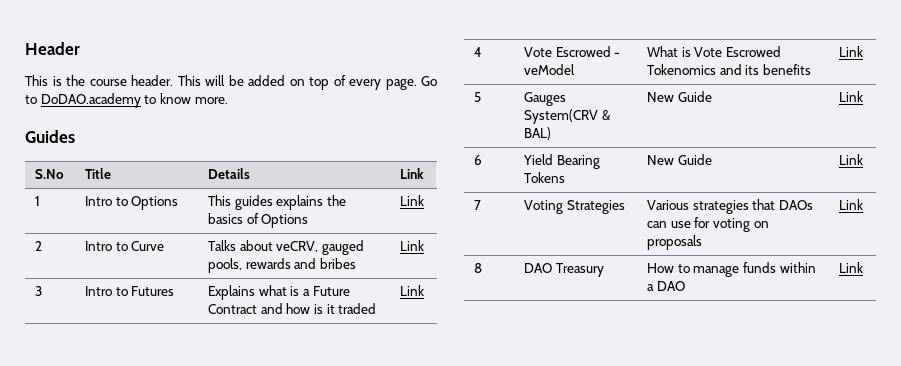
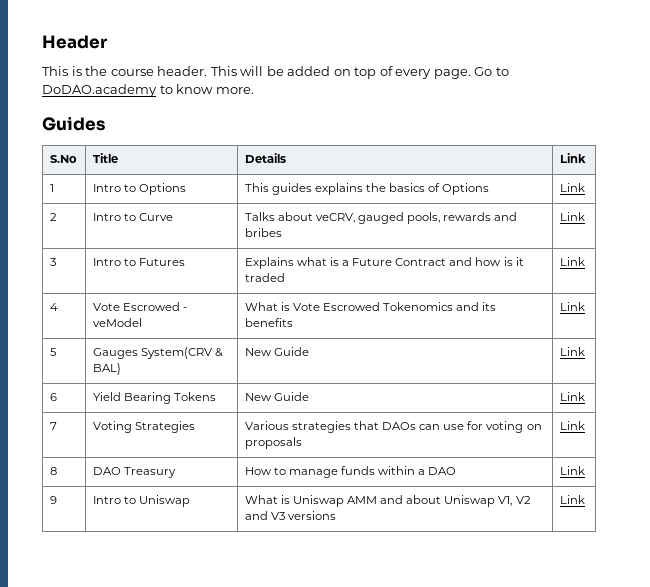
+ 9 | Intro to Uniswap | What is Uniswap AMM and about Uniswap V1, V2 and V3 versions | Link

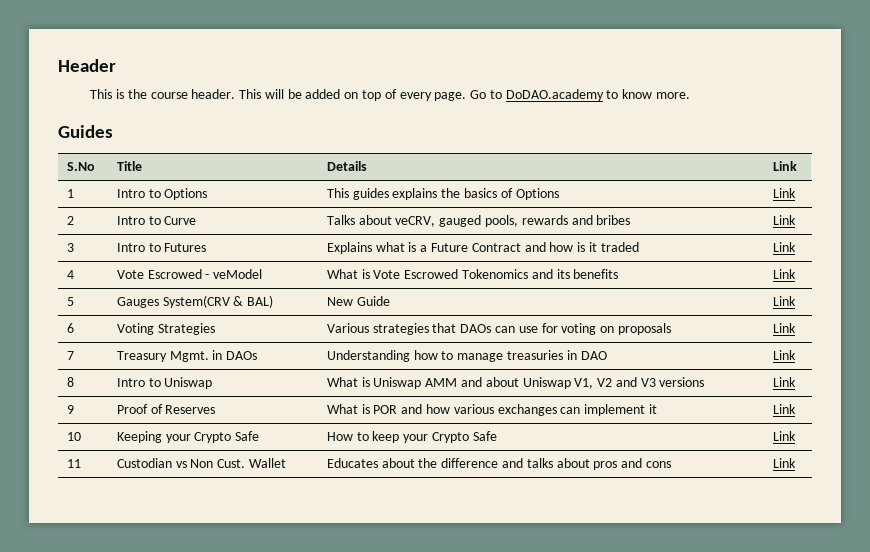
- 6 | Yield Bearing Tokens | New Guide | Link
- 7 | Voting Strategies | Various strategies that DAOs can use for voting on proposals | Link
+ 6 | Voting Strategies | Various strategies that DAOs can use for voting on proposals | Link
- 8 | DAO Treasury | How to manage funds within a DAO | Link
+ 7 | Treasury Mgmt. in DAOs | Understanding how to manage treasuries in DAO | Link
- 9 | Intro to Uniswap | What is Uniswap AMM and about Uniswap V1, V2 and V3 versions | Link
+ 8 | Intro to Uniswap | What is Uniswap AMM and about Uniswap V1, V2 and V3 versions | Link
+ 9 | Proof of Reserves | What is POR and how various exchanges can implement it | Link
+ 10 | Keeping your Crypto Safe | How to keep your Crypto Safe | Link
+ 11 | Custodian vs Non Cust. Wallet | Educates about the difference and talks about pros and cons | Link

